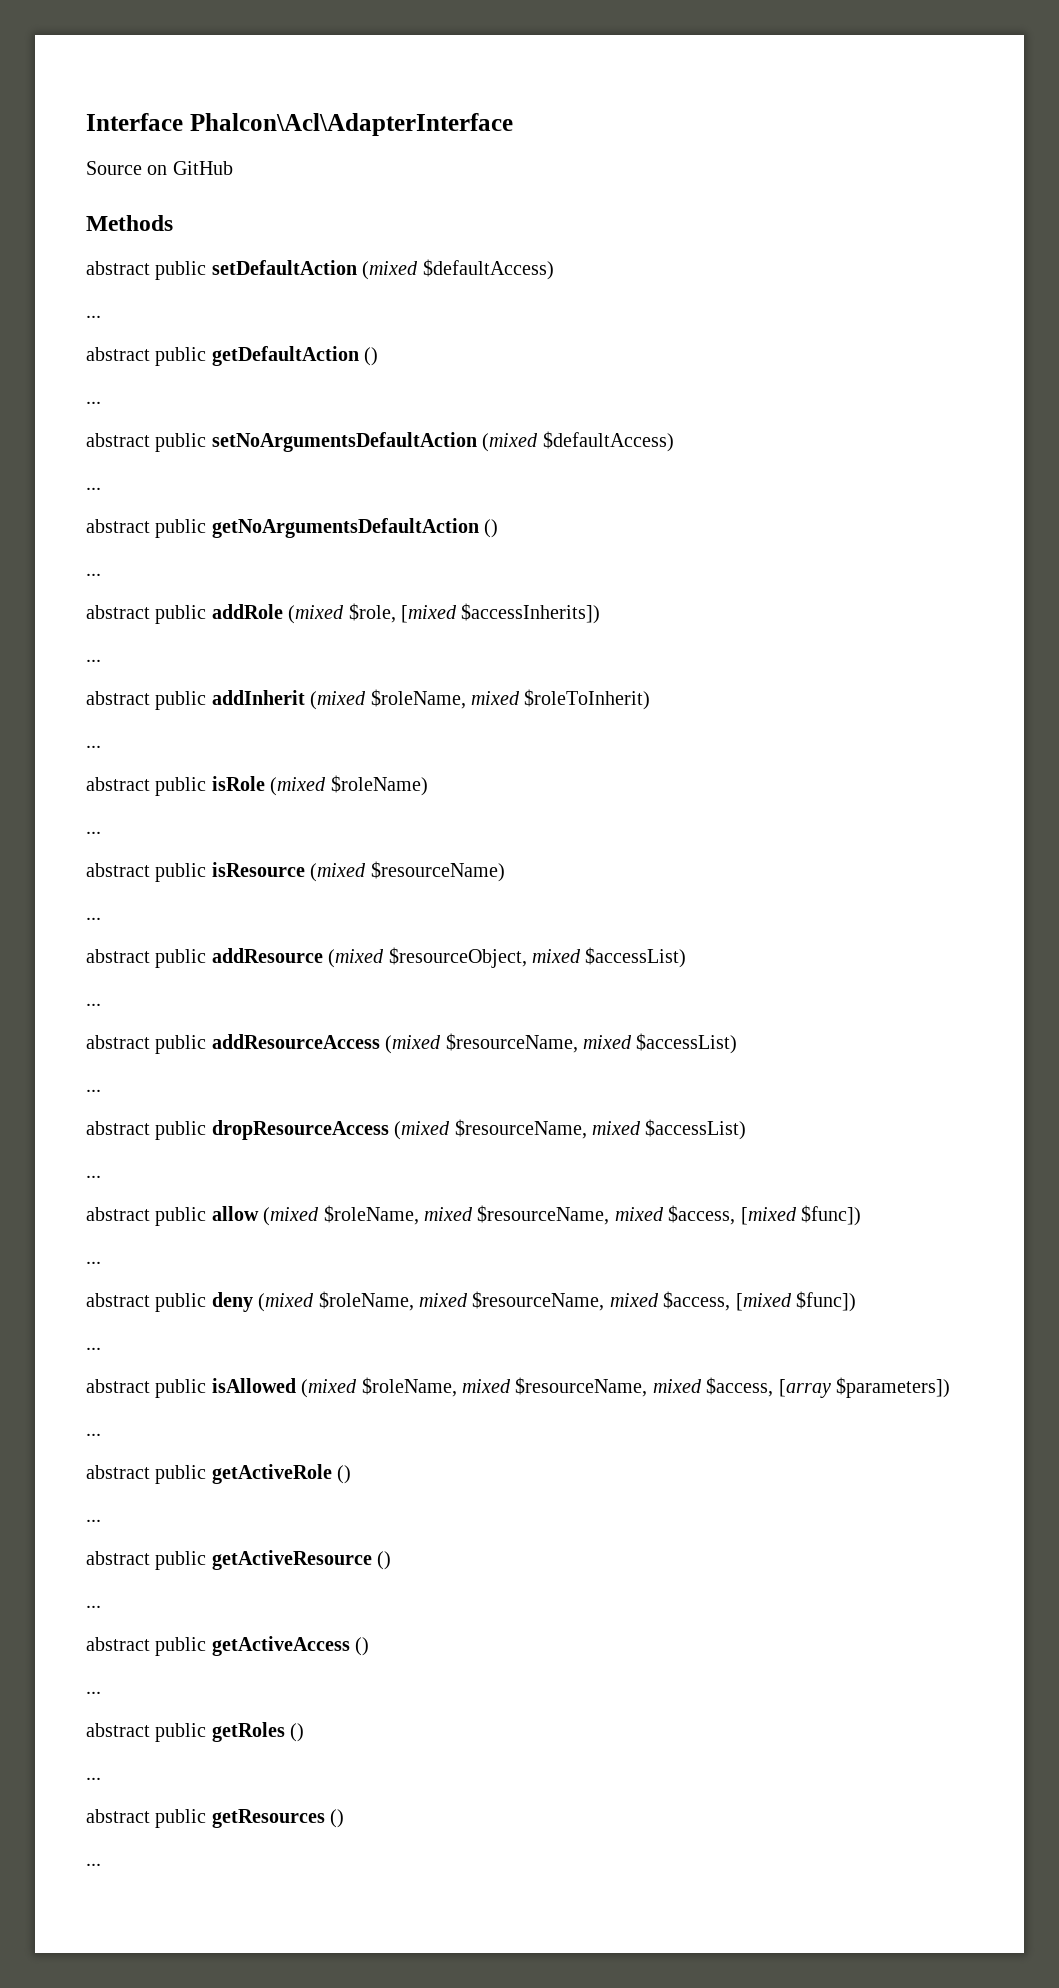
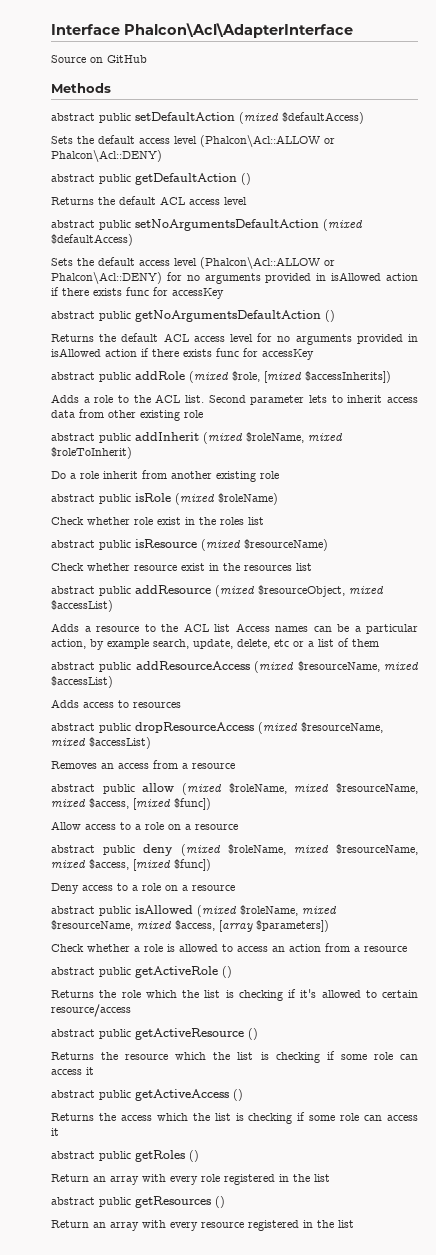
  abstract public setDefaultAction (mixed $defaultAccess)
- ...
+ Sets the default access level (Phalcon\Acl::ALLOW or Phalcon\Acl::DENY)
  abstract public getDefaultAction ()
- ...
+ Returns the default ACL access level
  abstract public setNoArgumentsDefaultAction (mixed $defaultAccess)
- ...
+ Sets the default access level (Phalcon\Acl::ALLOW or Phalcon\Acl::DENY) for no arguments provided in isAllowed action if there exists func for accessKey
  abstract public getNoArgumentsDefaultAction ()
- ...
+ Returns the default ACL access level for no arguments provided in isAllowed action if there exists func for accessKey
  abstract public addRole (mixed $role, [mixed $accessInherits])
- ...
+ Adds a role to the ACL list. Second parameter lets to inherit access data from other existing role
  abstract public addInherit (mixed $roleName, mixed $roleToInherit)
- ...
+ Do a role inherit from another existing role
  abstract public isRole (mixed $roleName)
- ...
+ Check whether role exist in the roles list
  abstract public isResource (mixed $resourceName)
- ...
+ Check whether resource exist in the resources list
  abstract public addResource (mixed $resourceObject, mixed $accessList)
- ...
+ Adds a resource to the ACL list Access names can be a particular action, by example search, update, delete, etc or a list of them
  abstract public addResourceAccess (mixed $resourceName, mixed $accessList)
- ...
+ Adds access to resources
  abstract public dropResourceAccess (mixed $resourceName, mixed $accessList)
- ...
+ Removes an access from a resource
  abstract public allow (mixed $roleName, mixed $resourceName, mixed $access, [mixed $func])
- ...
+ Allow access to a role on a resource
  abstract public deny (mixed $roleName, mixed $resourceName, mixed $access, [mixed $func])
- ...
+ Deny access to a role on a resource
  abstract public isAllowed (mixed $roleName, mixed $resourceName, mixed $access, [array $parameters])
- ...
+ Check whether a role is allowed to access an action from a resource
  abstract public getActiveRole ()
- ...
+ Returns the role which the list is checking if it's allowed to certain resource/access
  abstract public getActiveResource ()
- ...
+ Returns the resource which the list is checking if some role can access it
  abstract public getActiveAccess ()
- ...
+ Returns the access which the list is checking if some role can access it
  abstract public getRoles ()
- ...
+ Return an array with every role registered in the list
  abstract public getResources ()
- ...
+ Return an array with every resource registered in the list

